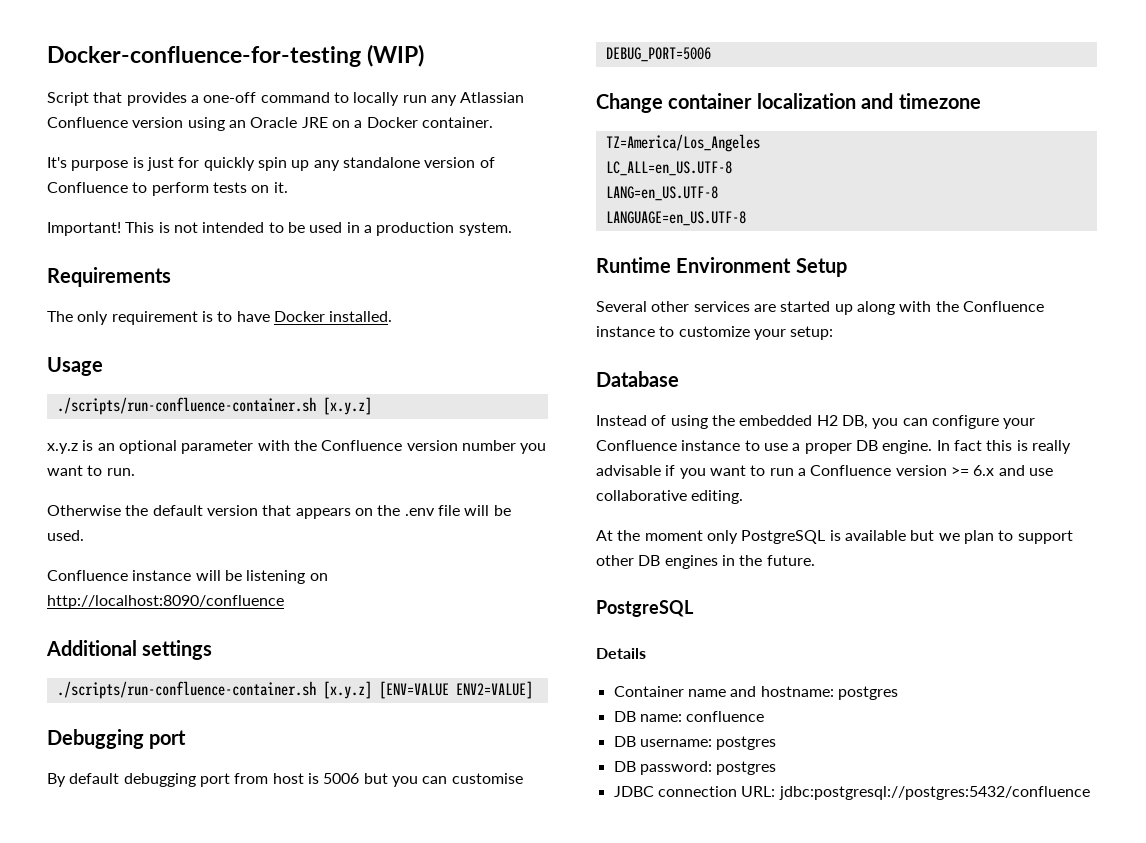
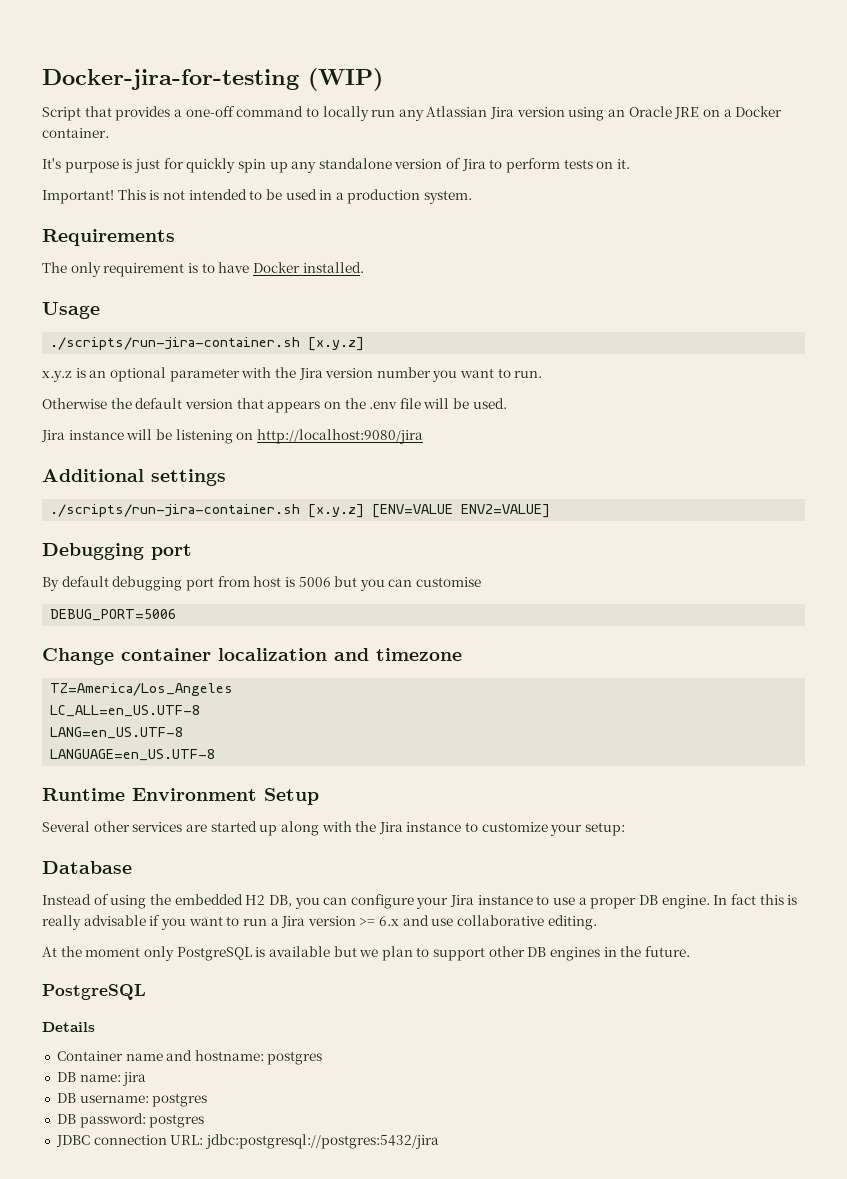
- Docker-confluence-for-testing (WIP)
+ Docker-jira-for-testing (WIP)
- Script that provides a one-off command to locally run any Atlassian Confluence version using an Oracle JRE on a Docker container.
+ Script that provides a one-off command to locally run any Atlassian Jira version using an Oracle JRE on a Docker container.
- It's purpose is just for quickly spin up any standalone version of Confluence to perform tests on it.
+ It's purpose is just for quickly spin up any standalone version of Jira to perform tests on it.
  Usage
- ./scripts/run-confluence-container.sh [x.y.z]
+ ./scripts/run-jira-container.sh [x.y.z]
- x.y.z is an optional parameter with the Confluence version number you want to run.
+ x.y.z is an optional parameter with the Jira version number you want to run.
- Confluence instance will be listening on http://localhost:8090/confluence
+ Jira instance will be listening on http://localhost:9080/jira
- ./scripts/run-confluence-container.sh [x.y.z] [ENV=VALUE ENV2=VALUE]
+ ./scripts/run-jira-container.sh [x.y.z] [ENV=VALUE ENV2=VALUE]
- Several other services are started up along with the Confluence instance to customize your setup:
+ Several other services are started up along with the Jira instance to customize your setup:
- Instead of using the embedded H2 DB, you can configure your Confluence instance to use a proper DB engine.
+ Instead of using the embedded H2 DB, you can configure your Jira instance to use a proper DB engine.
- In fact this is really advisable if you want to run a Confluence version >= 6.x and use collaborative editing.
+ In fact this is really advisable if you want to run a Jira version >= 6.x and use collaborative editing.
- DB name: confluence
+ DB name: jira
- JDBC connection URL: jdbc:postgresql://postgres:5432/confluence
+ JDBC connection URL: jdbc:postgresql://postgres:5432/jira

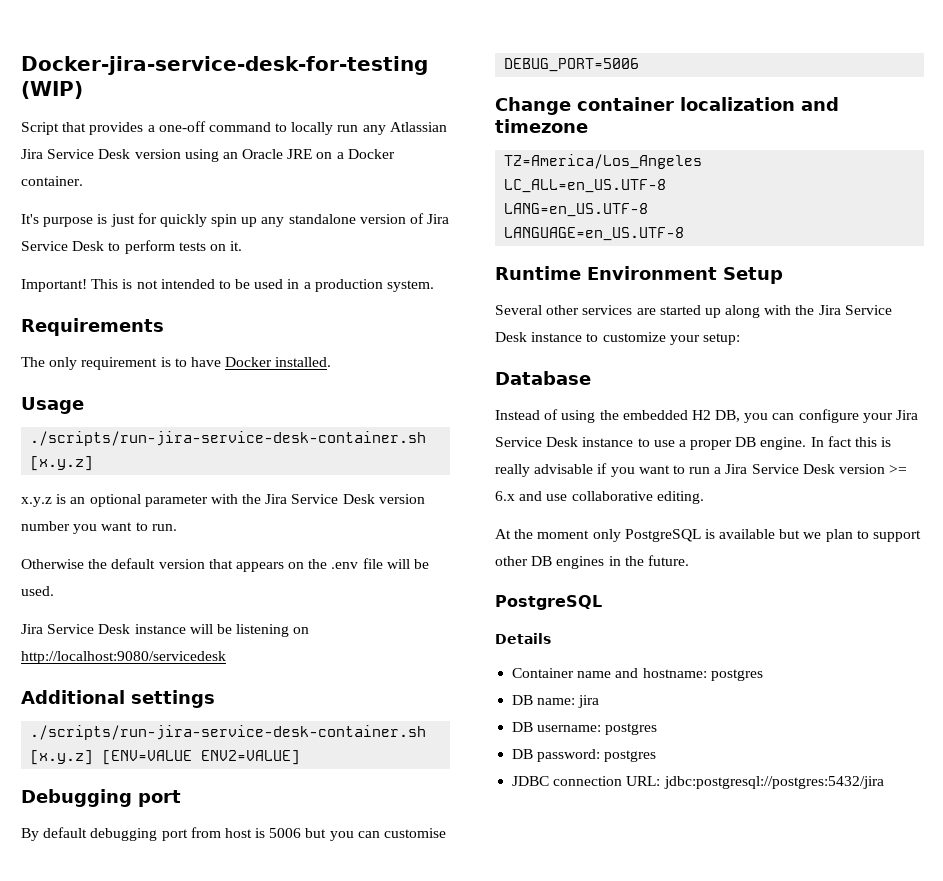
- Docker-jira-for-testing (WIP)
+ Docker-jira-service-desk-for-testing (WIP)
- Script that provides a one-off command to locally run any Atlassian Jira version using an Oracle JRE on a Docker container.
+ Script that provides a one-off command to locally run any Atlassian Jira Service Desk version using an Oracle JRE on a Docker container.
- It's purpose is just for quickly spin up any standalone version of Jira to perform tests on it.
+ It's purpose is just for quickly spin up any standalone version of Jira Service Desk to perform tests on it.
  Usage
- ./scripts/run-jira-container.sh [x.y.z]
+ ./scripts/run-jira-service-desk-container.sh [x.y.z]
- x.y.z is an optional parameter with the Jira version number you want to run.
+ x.y.z is an optional parameter with the Jira Service Desk version number you want to run.
- Jira instance will be listening on http://localhost:9080/jira
+ Jira Service Desk instance will be listening on http://localhost:9080/servicedesk
- ./scripts/run-jira-container.sh [x.y.z] [ENV=VALUE ENV2=VALUE]
+ ./scripts/run-jira-service-desk-container.sh [x.y.z] [ENV=VALUE ENV2=VALUE]
- Several other services are started up along with the Jira instance to customize your setup:
+ Several other services are started up along with the Jira Service Desk instance to customize your setup:
- Instead of using the embedded H2 DB, you can configure your Jira instance to use a proper DB engine.
+ Instead of using the embedded H2 DB, you can configure your Jira Service Desk instance to use a proper DB engine.
- In fact this is really advisable if you want to run a Jira version >= 6.x and use collaborative editing.
+ In fact this is really advisable if you want to run a Jira Service Desk version >= 6.x and use collaborative editing.

